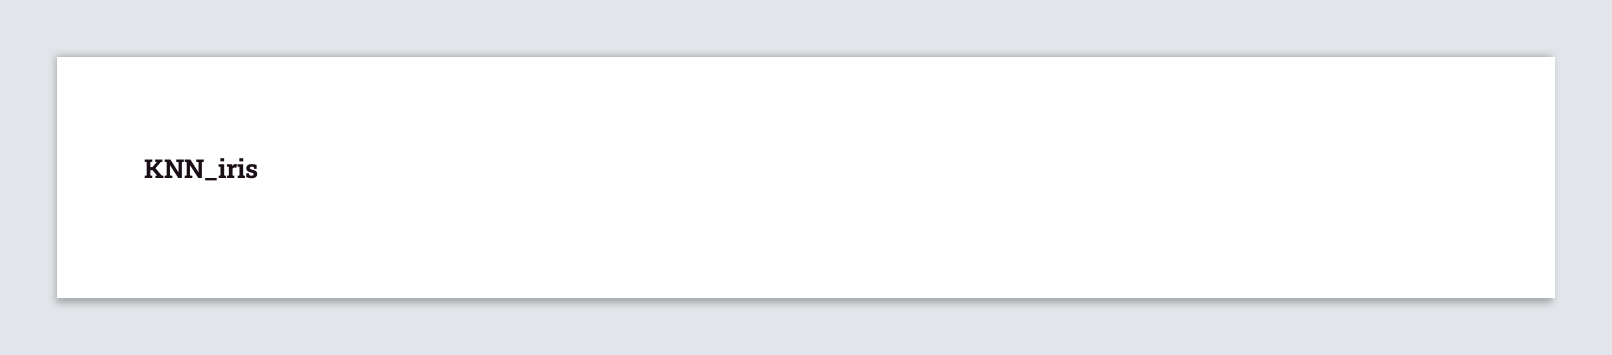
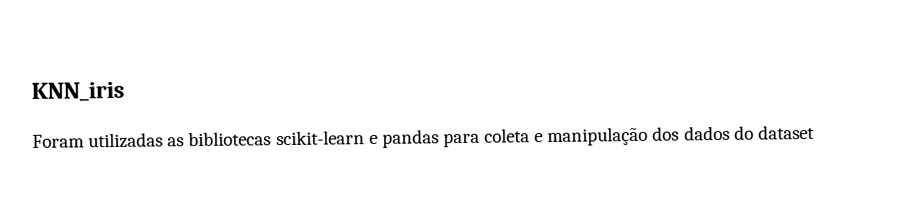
+ Foram utilizadas as bibliotecas scikit-learn e pandas para coleta e manipulação dos dados do dataset

